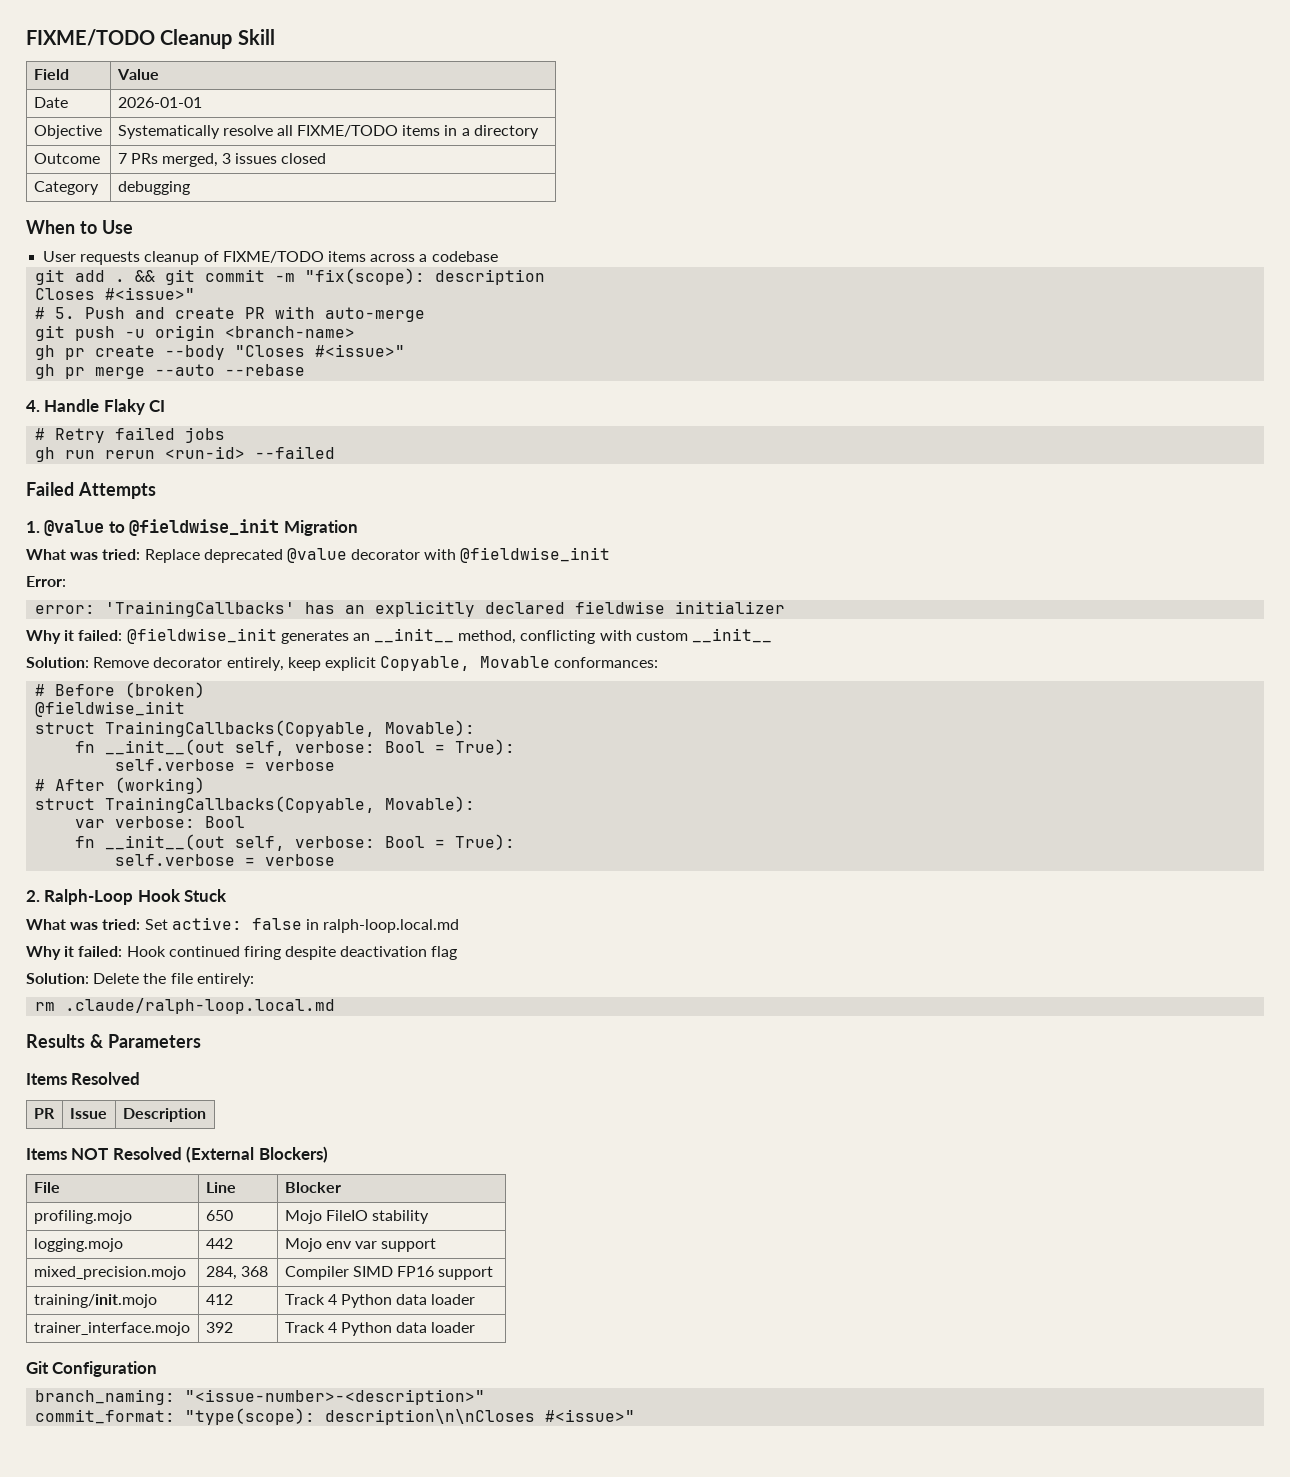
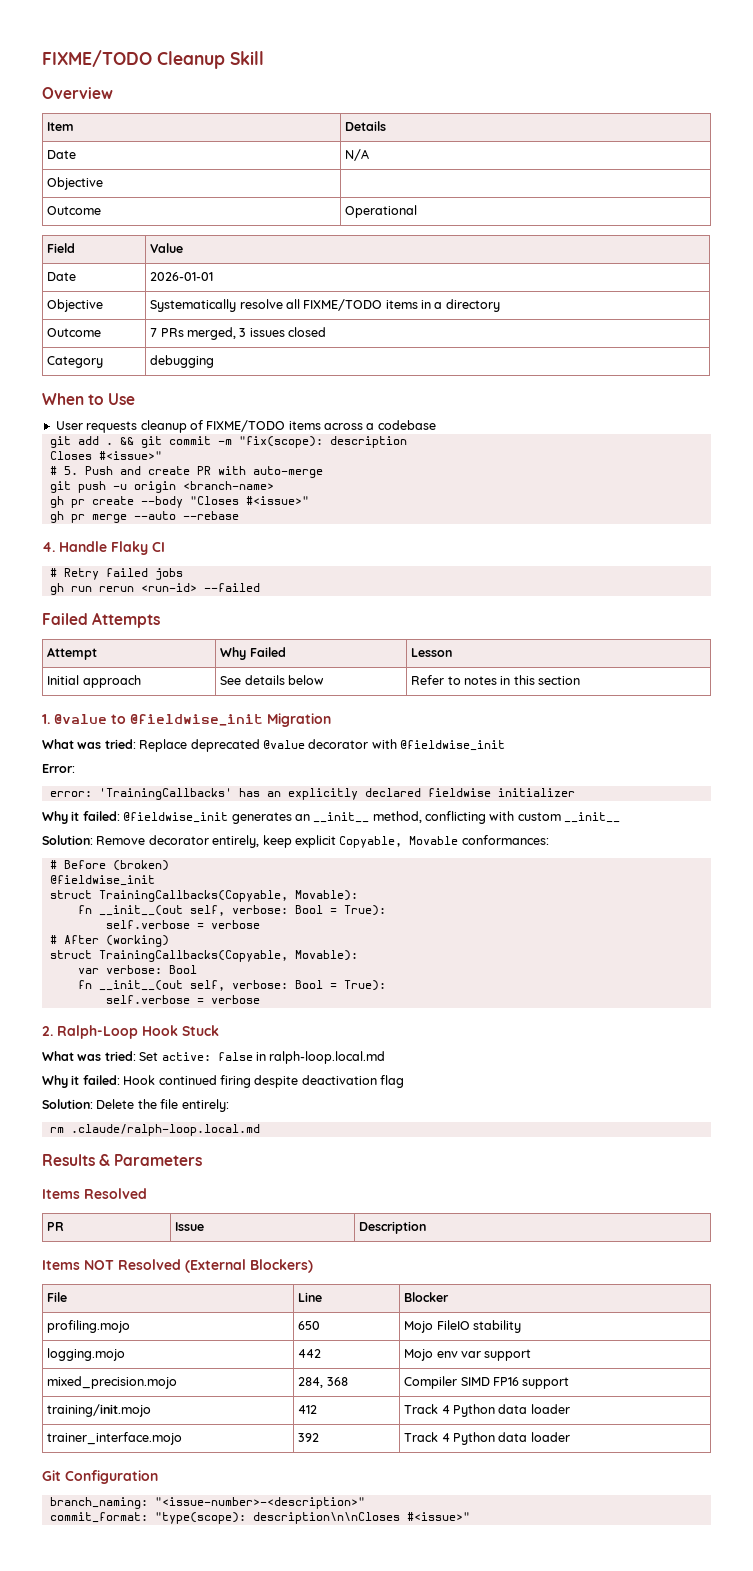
+ Overview
+ Item | Details
+ Date | N/A
+ Objective |
+ Outcome | Operational
+ Attempt | Why Failed | Lesson
+ Initial approach | See details below | Refer to notes in this section

